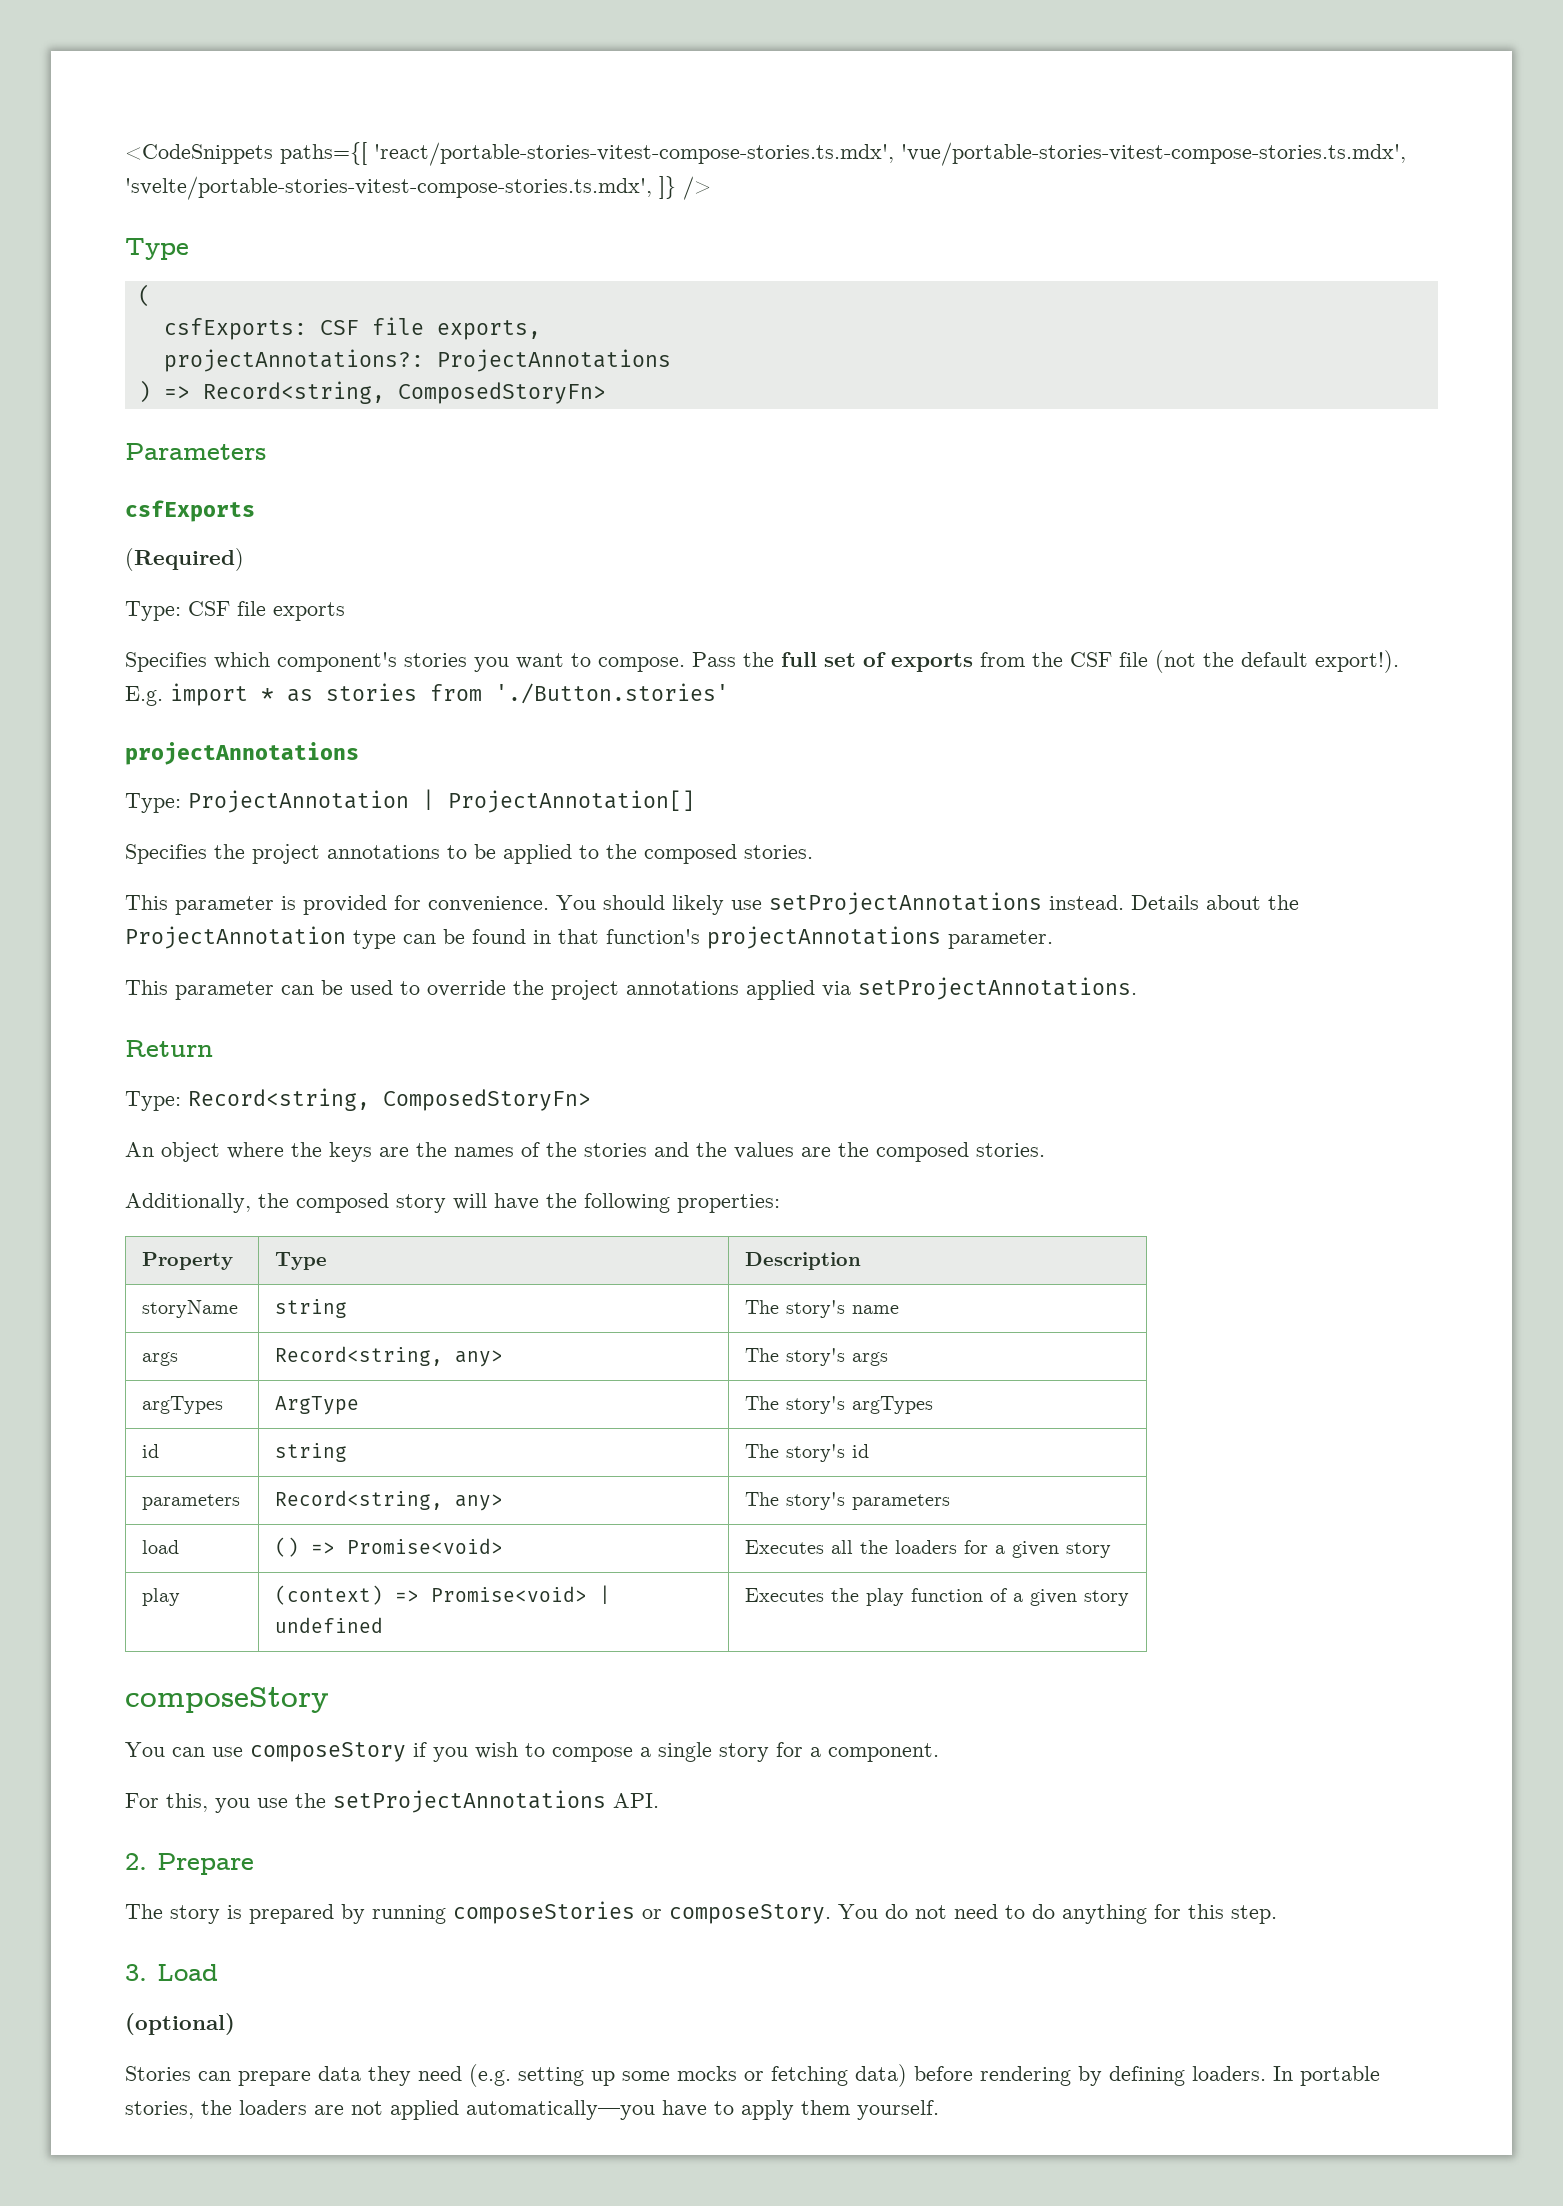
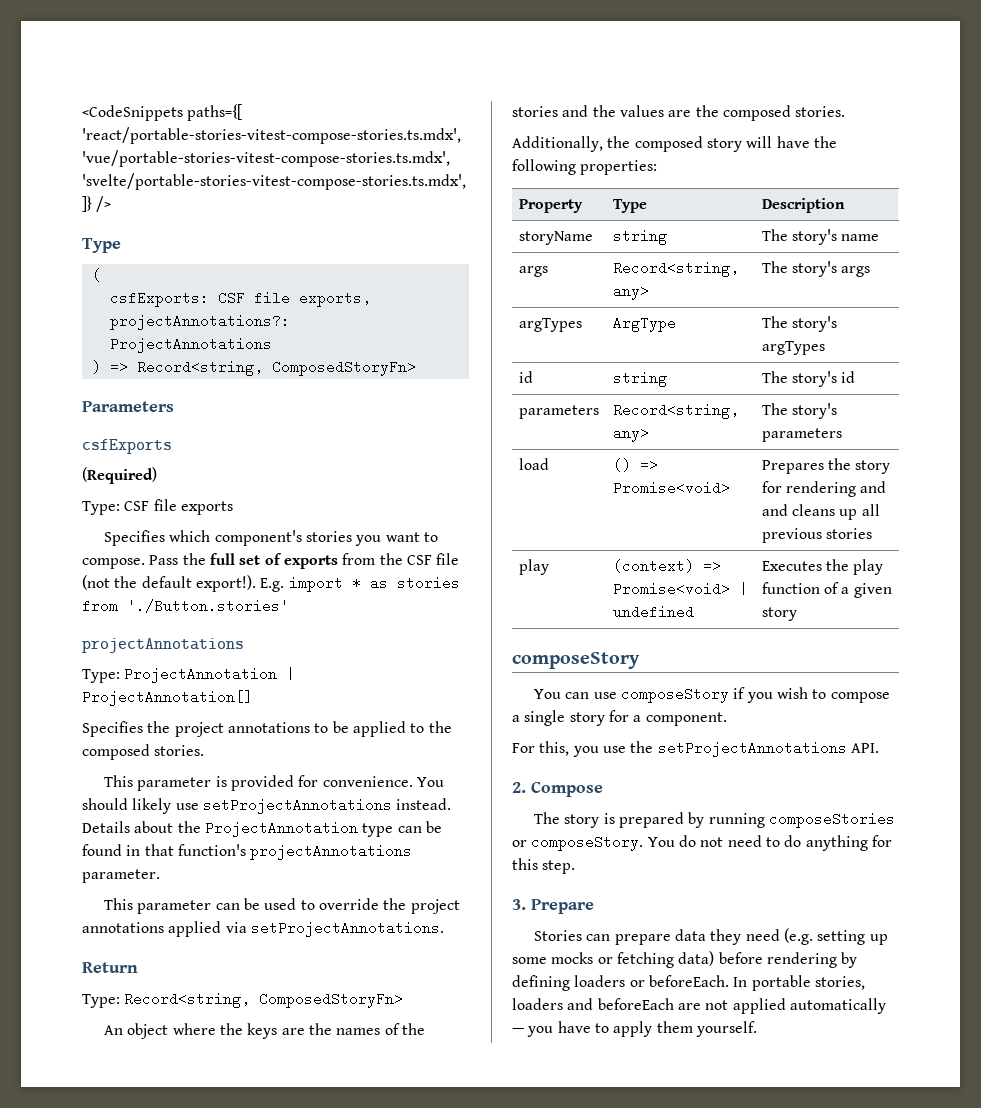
- load | () => Promise<void> | Executes all the loaders for a given story
+ load | () => Promise<void> | Prepares the story for rendering and and cleans up all previous stories
- 2. Prepare
+ 2. Compose
- 3. Load
- (optional)
+ 3. Prepare
- Stories can prepare data they need (e.g. setting up some mocks or fetching data) before rendering by defining loaders. In portable stories, the loaders are not applied automatically—you have to apply them yourself.
+ Stories can prepare data they need (e.g. setting up some mocks or fetching data) before rendering by defining loaders or beforeEach. In portable stories, loaders and beforeEach are not applied automatically — you have to apply them yourself.

